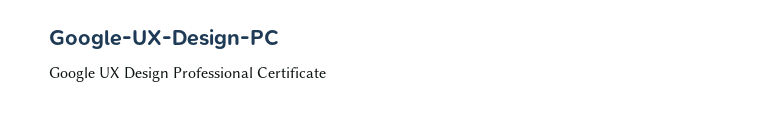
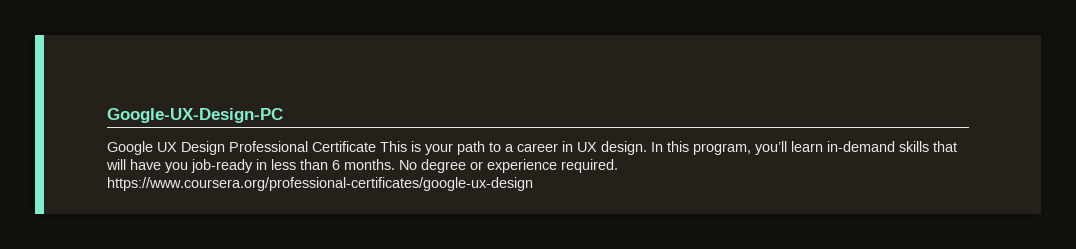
- Google UX Design Professional Certificate
+ Google UX Design Professional Certificate This is your path to a career in UX design. In this program, you’ll learn in-demand skills that will have you job-ready in less than 6 months. No degree or experience required. https://www.coursera.org/professional-certificates/google-ux-design

